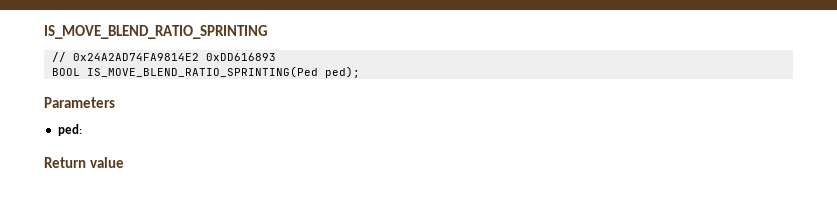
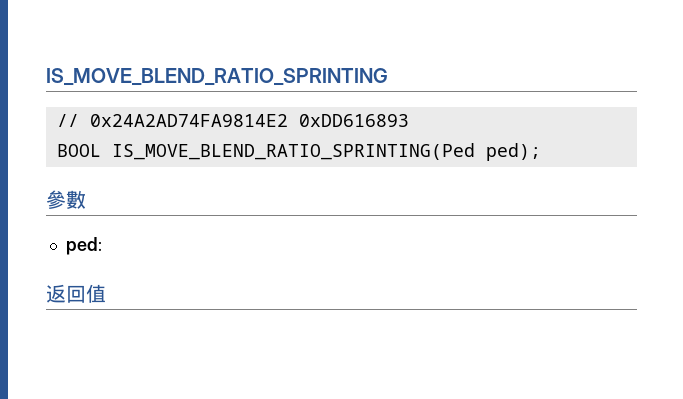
- Parameters
+ 參數
- Return value
+ 返回值

